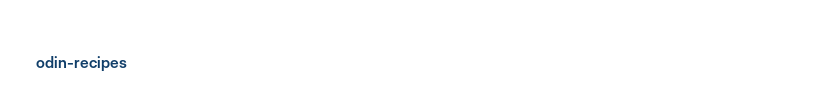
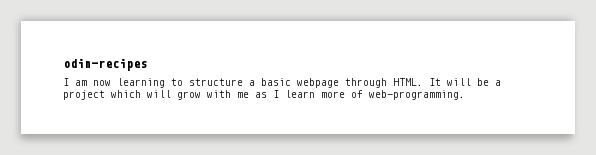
+ I am now learning to structure a basic webpage through HTML. It will be a project which will grow with me as I learn more of web-programming.

